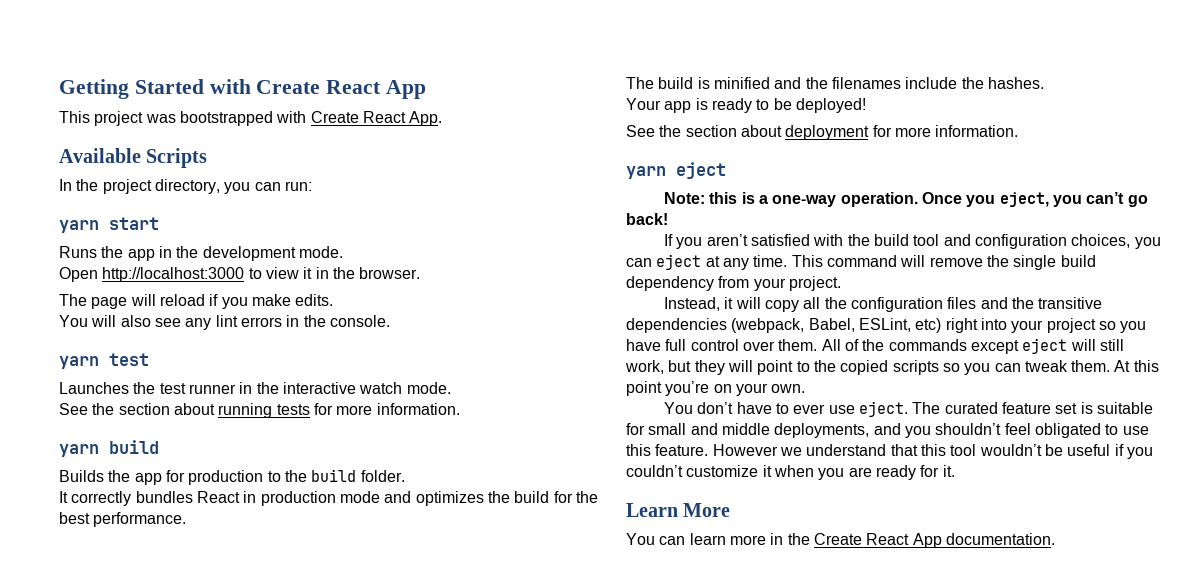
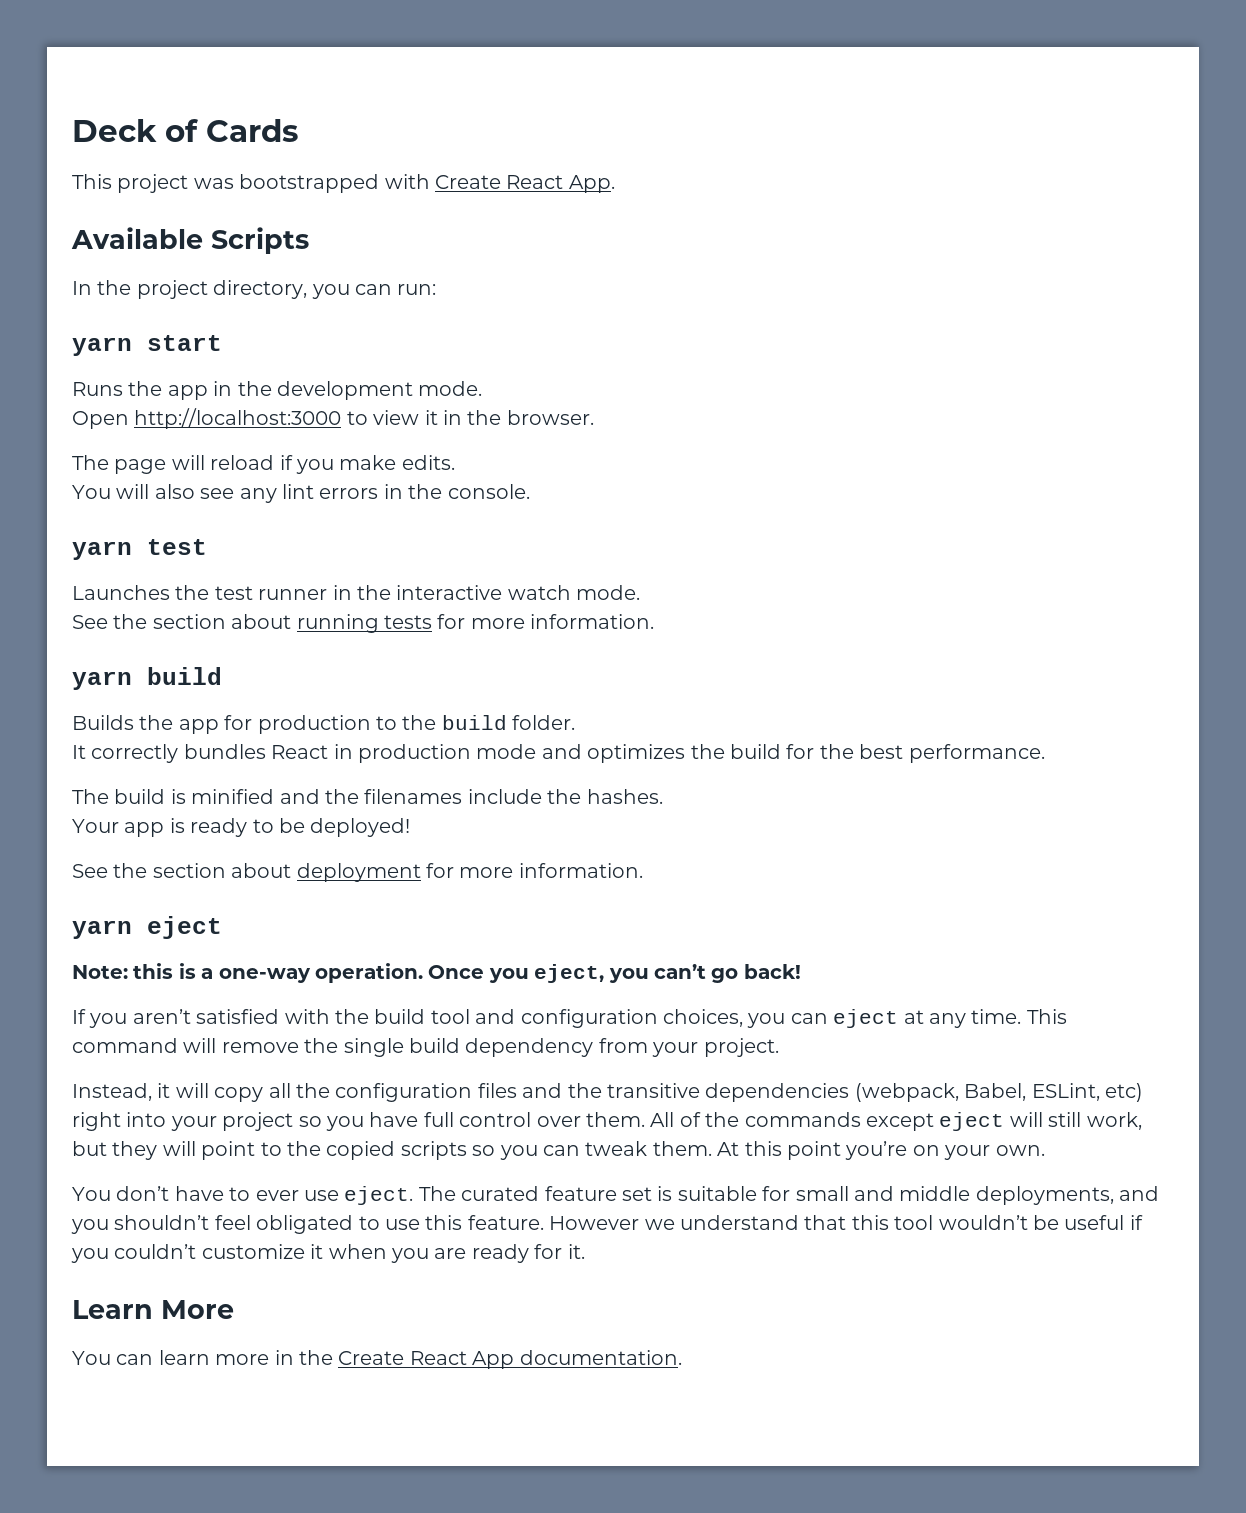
- Getting Started with Create React App
+ Deck of Cards

